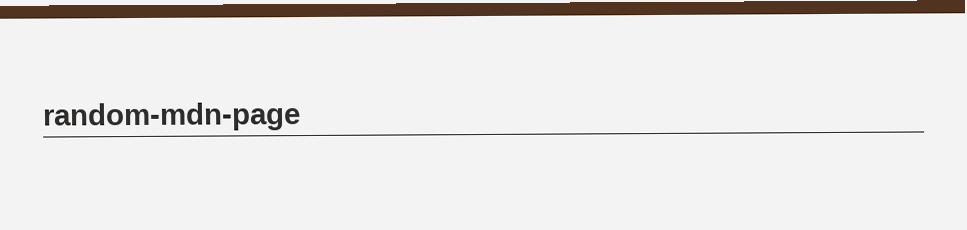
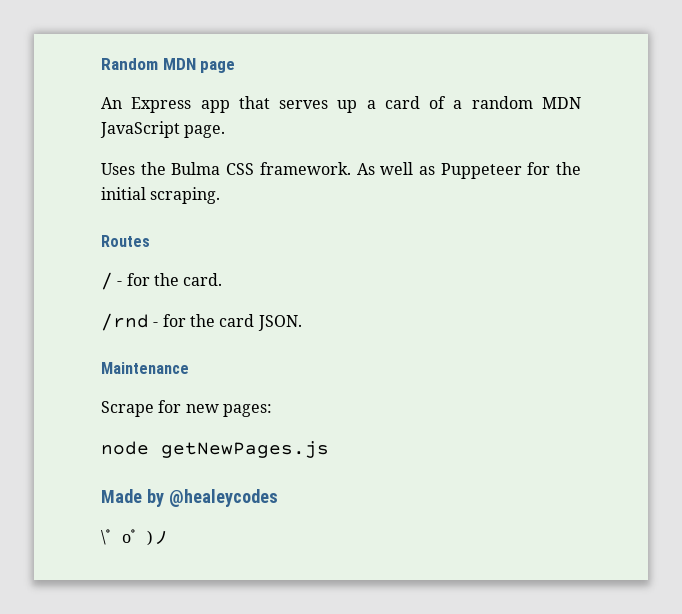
- random-mdn-page
+ Random MDN page
+ An Express app that serves up a card of a random MDN JavaScript page.
+ Uses the Bulma CSS framework. As well as Puppeteer for the initial scraping.
+ Routes
+ / - for the card.
+ /rnd - for the card JSON.
+ Maintenance
+ Scrape for new pages:
+ node getNewPages.js
+ Made by @healeycodes
+ \゜o゜)ノ

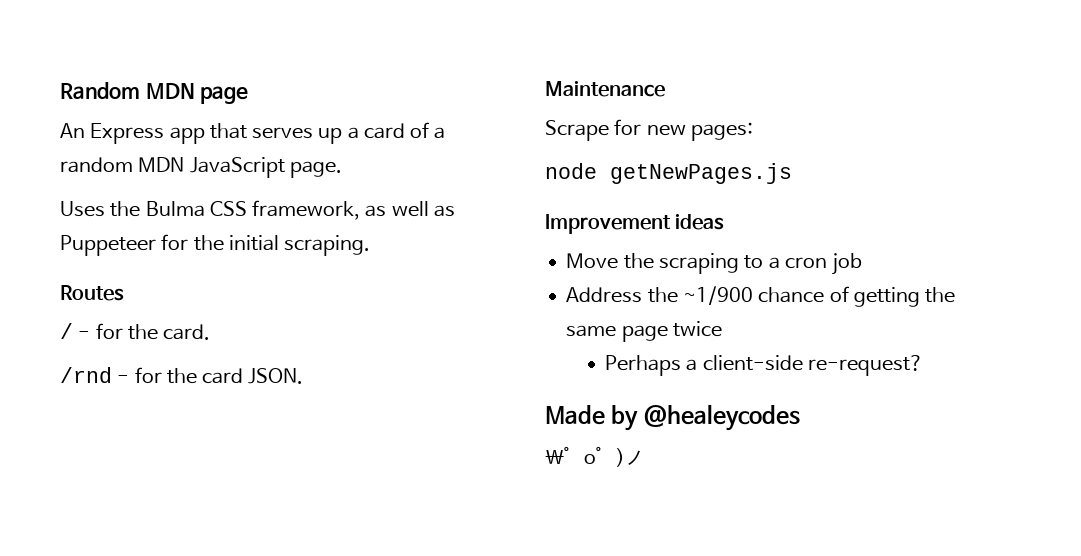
- Uses the Bulma CSS framework. As well as Puppeteer for the initial scraping.
+ Uses the Bulma CSS framework, as well as Puppeteer for the initial scraping.
+ Improvement ideas
+ Move the scraping to a cron job
+ Address the ~1/900 chance of getting the same page twice
+ Perhaps a client-side re-request?

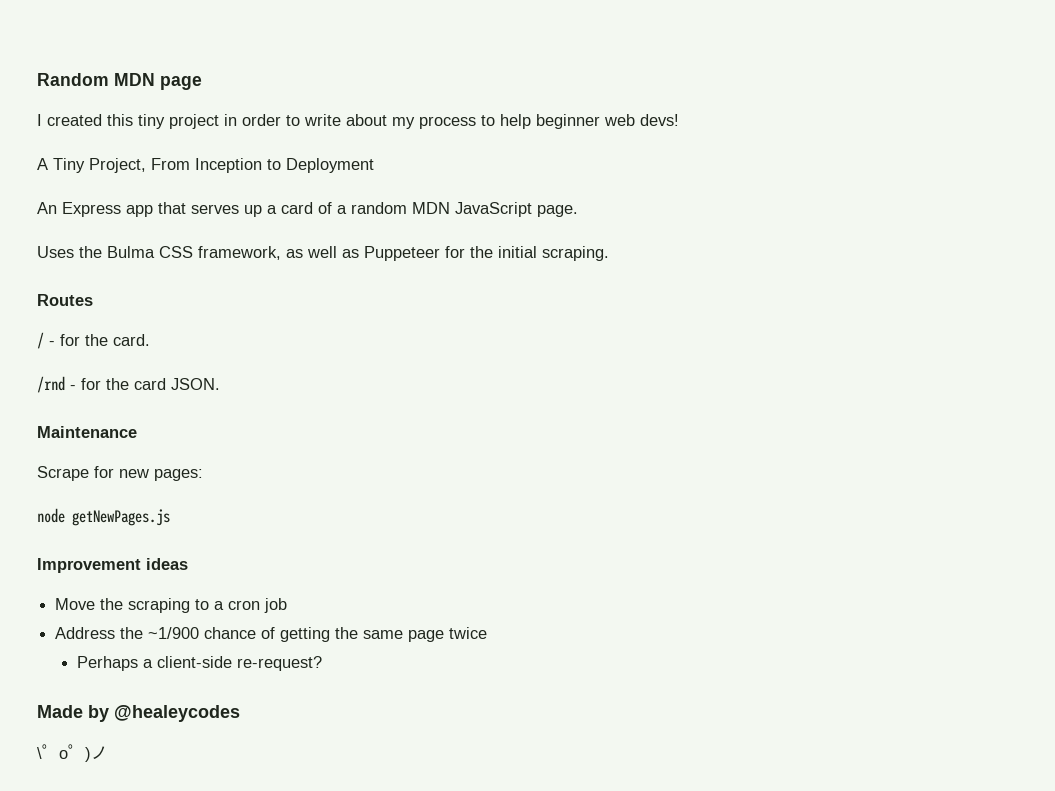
+ I created this tiny project in order to write about my process to help beginner web devs!
+ A Tiny Project, From Inception to Deployment

